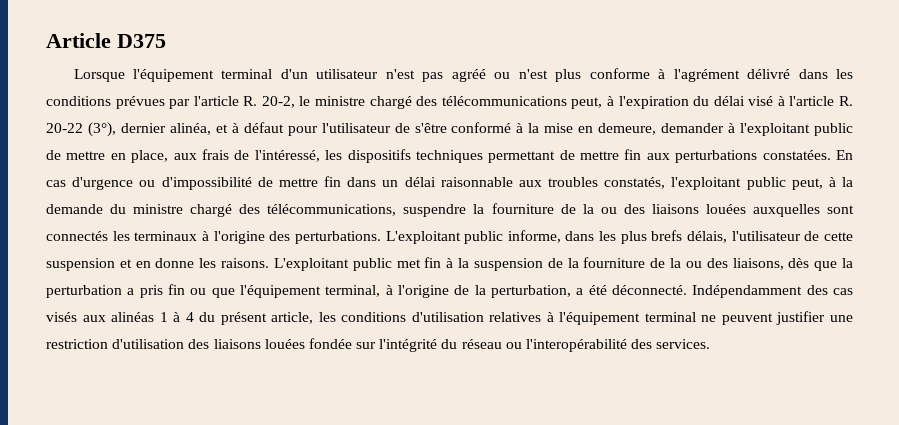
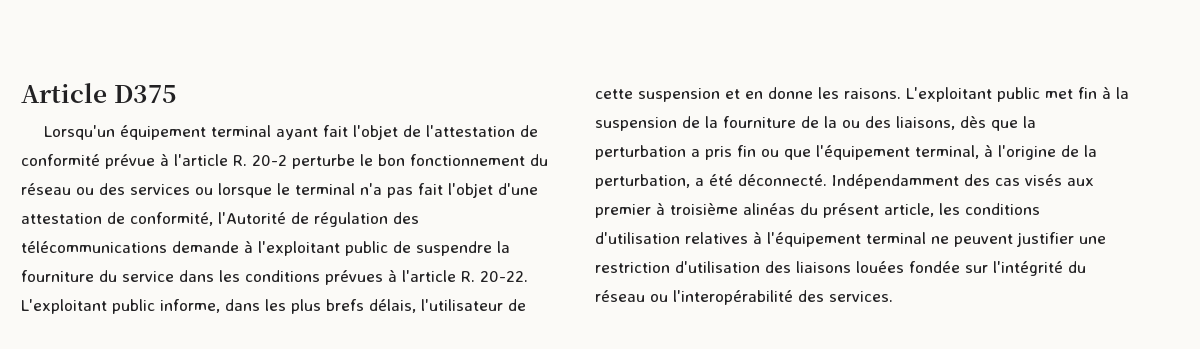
- Lorsque l'équipement terminal d'un utilisateur n'est pas agréé ou n'est plus conforme à l'agrément délivré dans les conditions prévues par l'article R. 20-2, le ministre chargé des télécommunications peut, à l'expiration du délai visé à l'article R. 20-22 (3°), dernier alinéa, et à défaut pour l'utilisateur de s'être conformé à la mise en demeure, demander à l'exploitant public de mettre en place, aux frais de l'intéressé, les dispositifs techniques permettant de mettre fin aux perturbations constatées. En cas d'urgence ou d'impossibilité de mettre fin dans un délai raisonnable aux troubles constatés, l'exploitant public peut, à la demande du ministre chargé des télécommunications, suspendre la fourniture de la ou des liaisons louées auxquelles sont connectés les terminaux à l'origine des perturbations.
+ Lorsqu'un équipement terminal ayant fait l'objet de l'attestation de conformité prévue à l'article R. 20-2 perturbe le bon fonctionnement du réseau ou des services ou lorsque le terminal n'a pas fait l'objet d'une attestation de conformité, l'Autorité de régulation des télécommunications demande à l'exploitant public de suspendre la fourniture du service dans les conditions prévues à l'article R. 20-22.
- Indépendamment des cas visés aux alinéas 1 à 4 du présent article, les conditions d'utilisation relatives à l'équipement terminal ne peuvent justifier une restriction d'utilisation des liaisons louées fondée sur l'intégrité du réseau ou l'interopérabilité des services.
+ Indépendamment des cas visés aux premier à troisième alinéas du présent article, les conditions d'utilisation relatives à l'équipement terminal ne peuvent justifier une restriction d'utilisation des liaisons louées fondée sur l'intégrité du réseau ou l'interopérabilité des services.

